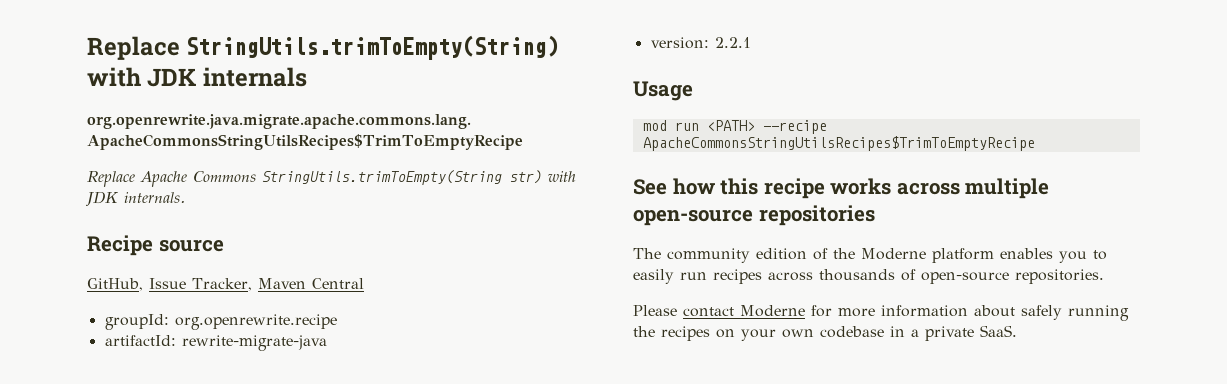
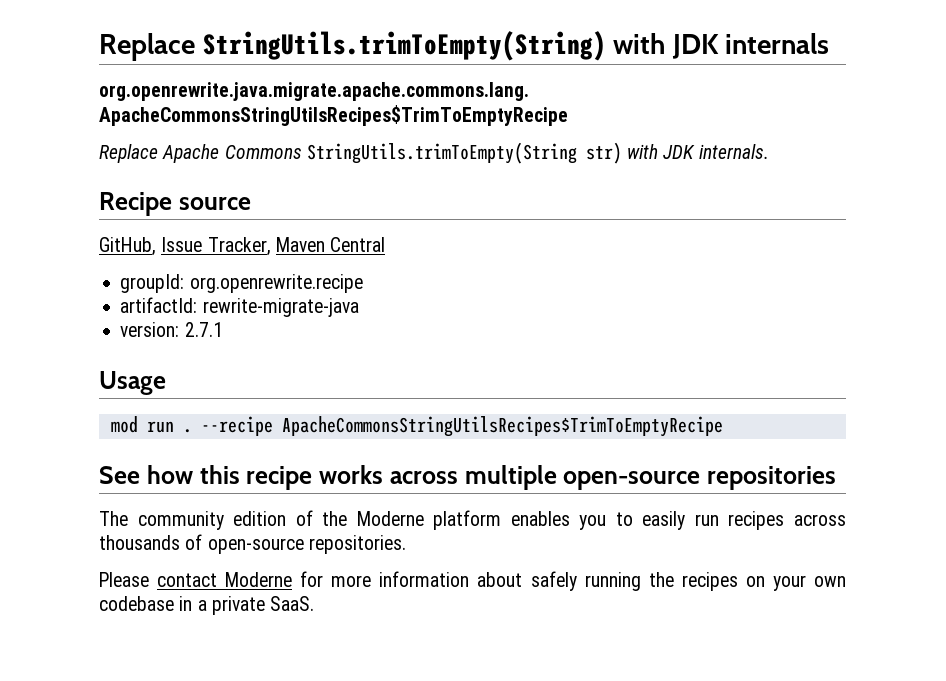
- version: 2.2.1
+ version: 2.7.1
- mod run <PATH> --recipe ApacheCommonsStringUtilsRecipes$TrimToEmptyRecipe
+ mod run . --recipe ApacheCommonsStringUtilsRecipes$TrimToEmptyRecipe

